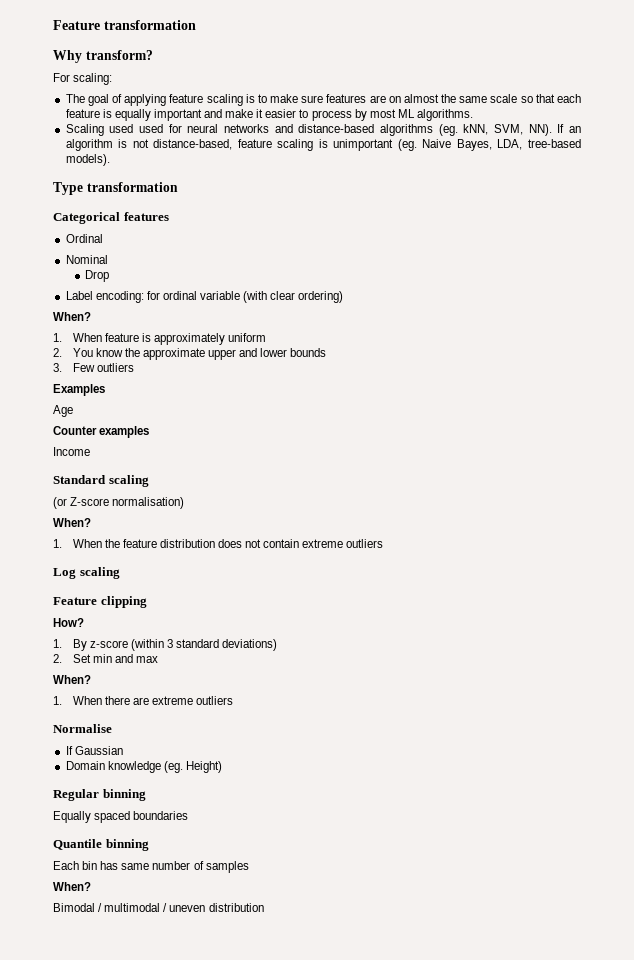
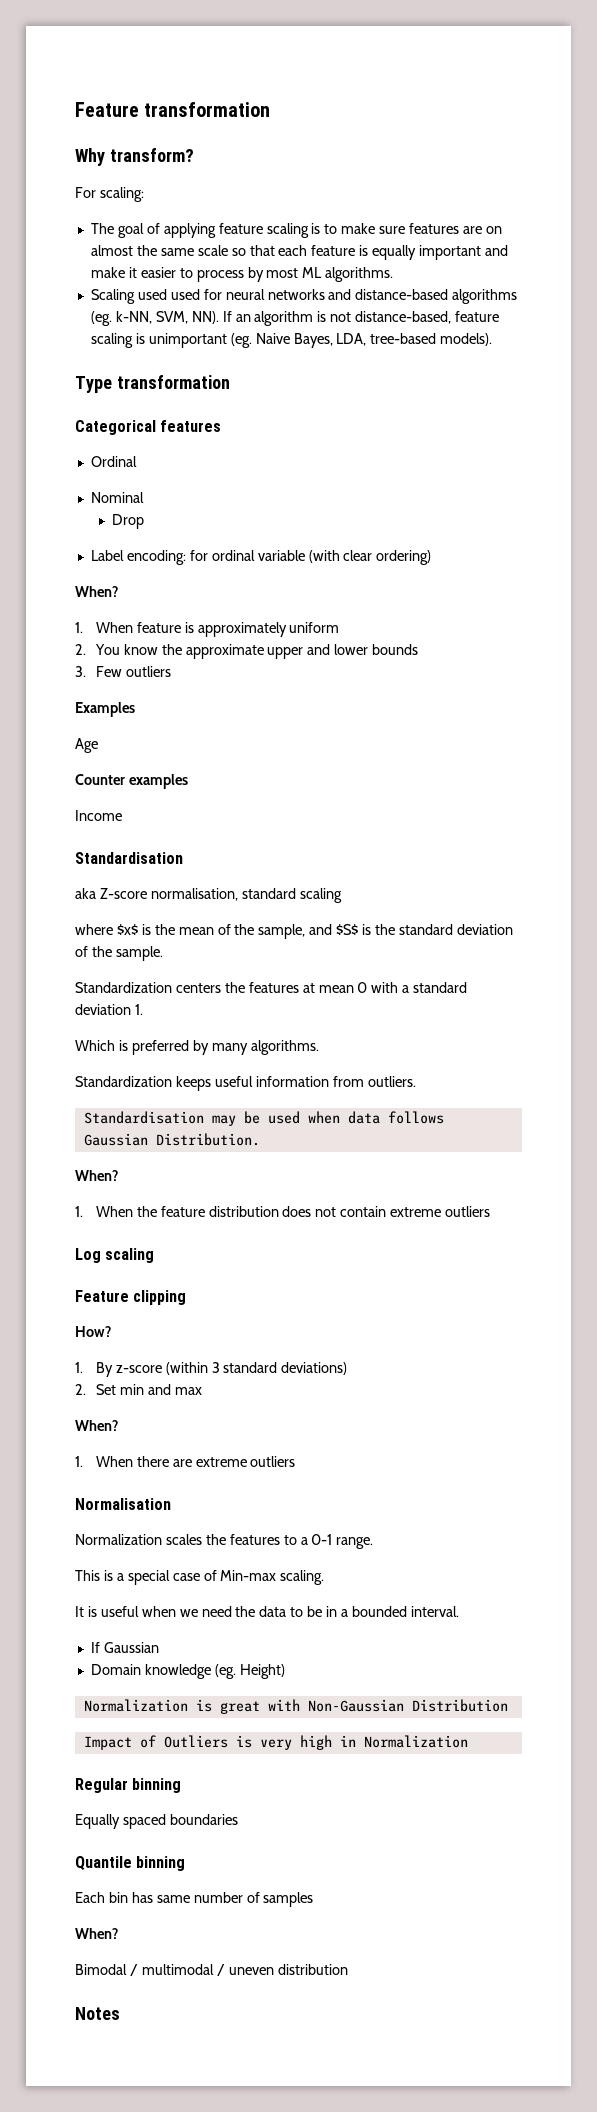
- Scaling used used for neural networks and distance-based algorithms (eg. kNN, SVM, NN). If an algorithm is not distance-based, feature scaling is unimportant (eg. Naive Bayes, LDA, tree-based models).
+ Scaling used used for neural networks and distance-based algorithms (eg. k-NN, SVM, NN). If an algorithm is not distance-based, feature scaling is unimportant (eg. Naive Bayes, LDA, tree-based models).
  Income
- Standard scaling
- (or Z-score normalisation)
+ Standardisation
+ aka Z-score normalisation, standard scaling
+ where $x$ is the mean of the sample, and $S$ is the standard deviation of the sample.
+ Standardization centers the features at mean 0 with a standard deviation 1.
+ Which is preferred by many algorithms.
+ Standardization keeps useful information from outliers.
+ Standardisation may be used when data follows Gaussian Distribution.
- Normalise
+ Normalisation
+ Normalization scales the features to a 0-1 range.
+ This is a special case of Min-max scaling.
+ It is useful when we need the data to be in a bounded interval.
+ Normalization is great with Non-Gaussian Distribution
+ Impact of Outliers is very high in Normalization
+ Notes

